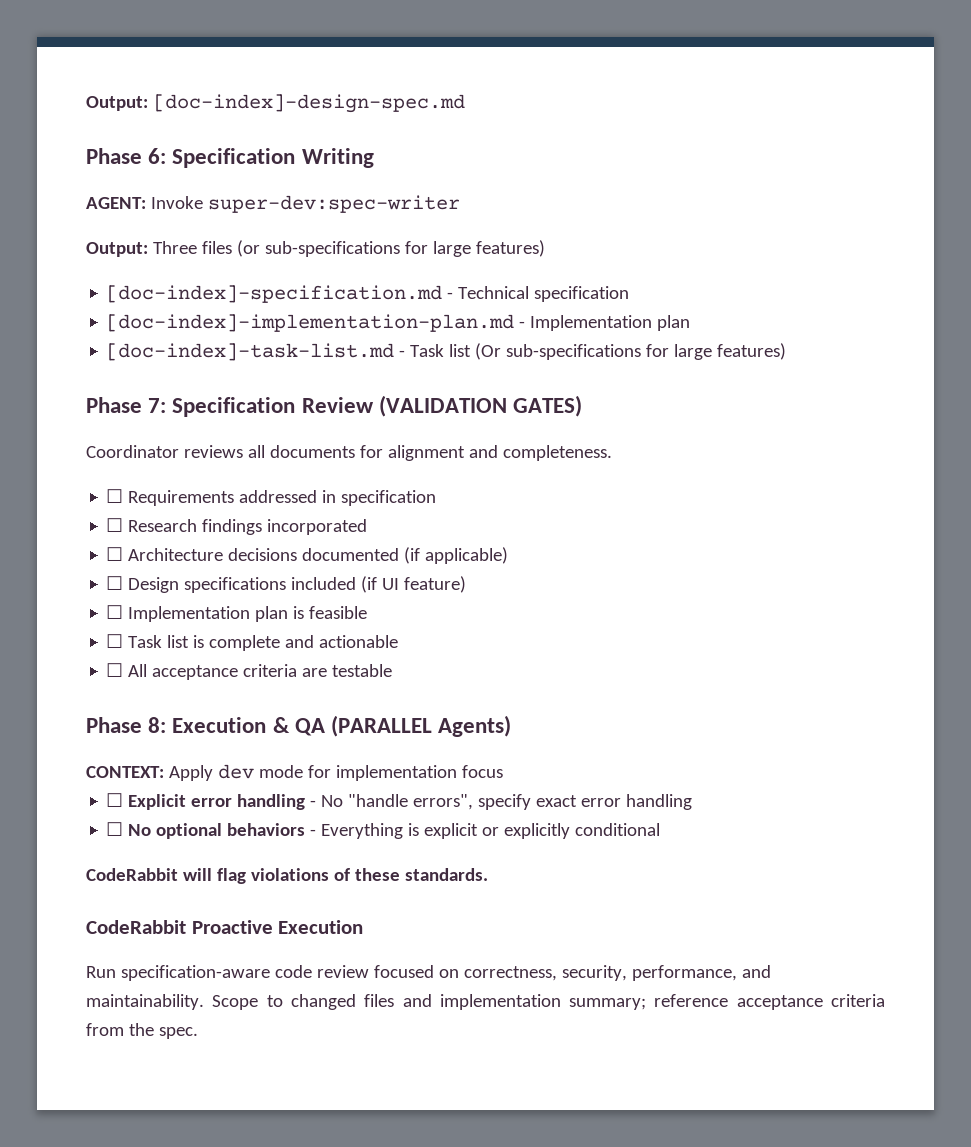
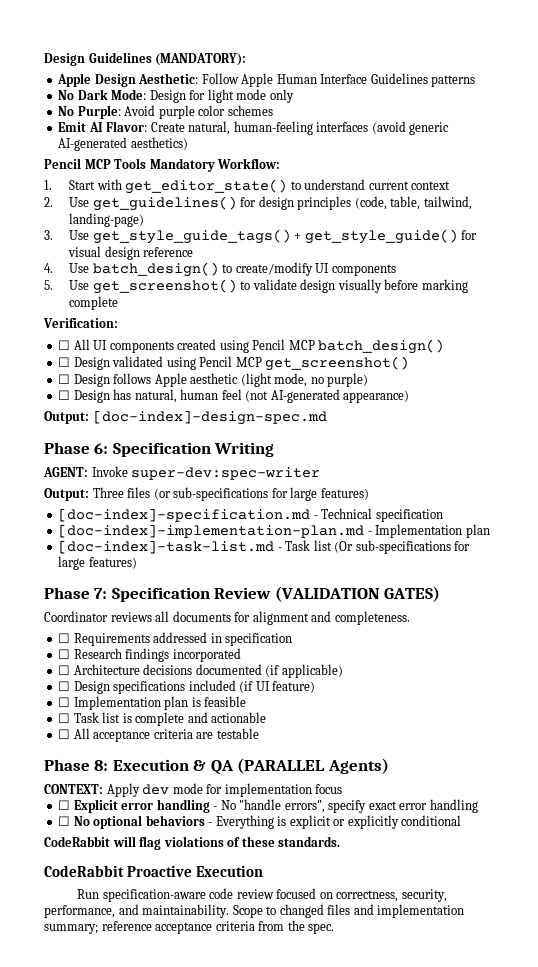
+ Design Guidelines (MANDATORY):
+ Apple Design Aesthetic: Follow Apple Human Interface Guidelines patterns
+ No Dark Mode: Design for light mode only
+ No Purple: Avoid purple color schemes
+ Emit AI Flavor: Create natural, human-feeling interfaces (avoid generic AI-generated aesthetics)
+ Pencil MCP Tools Mandatory Workflow:
+ 1. Start with get_editor_state() to understand current context
+ 2. Use get_guidelines() for design principles (code, table, tailwind, landing-page)
+ 3. Use get_style_guide_tags() + get_style_guide() for visual design reference
+ 4. Use batch_design() to create/modify UI components
+ 5. Use get_screenshot() to validate design visually before marking complete
+ Verification:
+ ☐ All UI components created using Pencil MCP batch_design()
+ ☐ Design validated using Pencil MCP get_screenshot()
+ ☐ Design follows Apple aesthetic (light mode, no purple)
+ ☐ Design has natural, human feel (not AI-generated appearance)

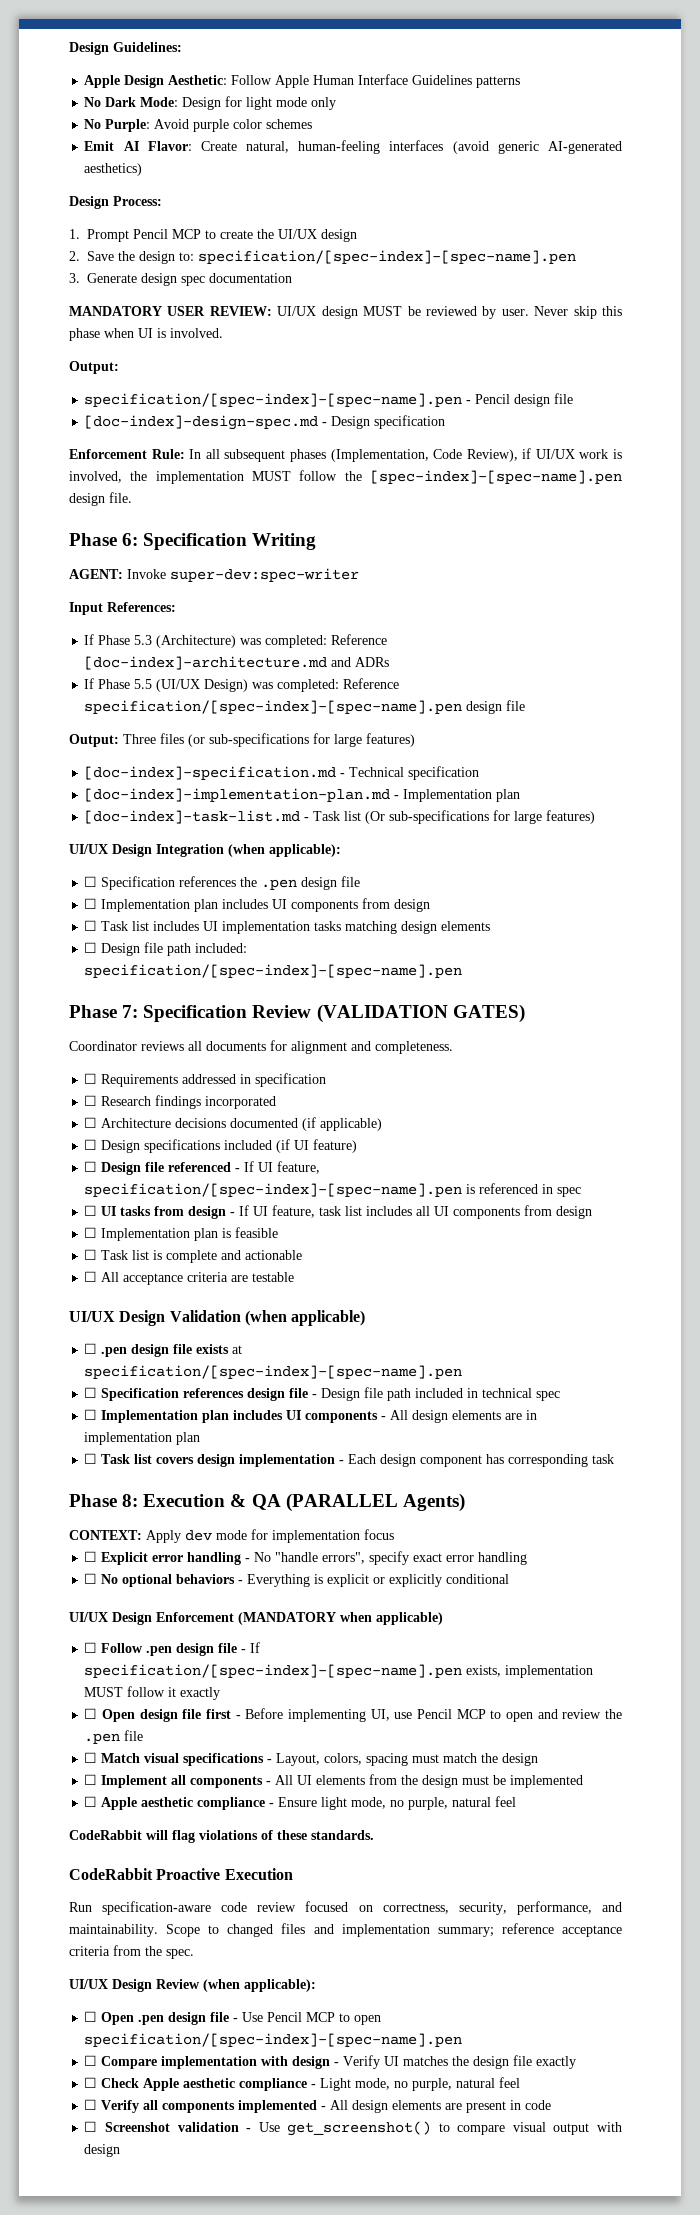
- Design Guidelines (MANDATORY):
+ Design Guidelines:
- Pencil MCP Tools Mandatory Workflow:
- 1. Start with get_editor_state() to understand current context
- 2. Use get_guidelines() for design principles (code, table, tailwind, landing-page)
- 3. Use get_style_guide_tags() + get_style_guide() for visual design reference
- 4. Use batch_design() to create/modify UI components
- 5. Use get_screenshot() to validate design visually before marking complete
- Verification:
- ☐ All UI components created using Pencil MCP batch_design()
- ☐ Design validated using Pencil MCP get_screenshot()
- ☐ Design follows Apple aesthetic (light mode, no purple)
- ☐ Design has natural, human feel (not AI-generated appearance)
- Output: [doc-index]-design-spec.md
+ Design Process:
+ 1. Prompt Pencil MCP to create the UI/UX design
+ 2. Save the design to: specification/[spec-index]-[spec-name].pen
+ 3. Generate design spec documentation
+ MANDATORY USER REVIEW: UI/UX design MUST be reviewed by user. Never skip this phase when UI is involved.
+ Output:
+ specification/[spec-index]-[spec-name].pen - Pencil design file
+ [doc-index]-design-spec.md - Design specification
+ Enforcement Rule: In all subsequent phases (Implementation, Code Review), if UI/UX work is involved, the implementation MUST follow the [spec-index]-[spec-name].pen design file.
+ Input References:
+ If Phase 5.3 (Architecture) was completed: Reference [doc-index]-architecture.md and ADRs
+ If Phase 5.5 (UI/UX Design) was completed: Reference specification/[spec-index]-[spec-name].pen design file
+ UI/UX Design Integration (when applicable):
+ ☐ Specification references the .pen design file
+ ☐ Implementation plan includes UI components from design
+ ☐ Task list includes UI implementation tasks matching design elements
+ ☐ Design file path included: specification/[spec-index]-[spec-name].pen
+ ☐ Design file referenced - If UI feature, specification/[spec-index]-[spec-name].pen is referenced in spec
+ ☐ UI tasks from design - If UI feature, task list includes all UI components from design
+ UI/UX Design Validation (when applicable)
+ ☐ .pen design file exists at specification/[spec-index]-[spec-name].pen
+ ☐ Specification references design file - Design file path included in technical spec
+ ☐ Implementation plan includes UI components - All design elements are in implementation plan
+ ☐ Task list covers design implementation - Each design component has corresponding task
+ UI/UX Design Enforcement (MANDATORY when applicable)
+ ☐ Follow .pen design file - If specification/[spec-index]-[spec-name].pen exists, implementation MUST follow it exactly
+ ☐ Open design file first - Before implementing UI, use Pencil MCP to open and review the .pen file
+ ☐ Match visual specifications - Layout, colors, spacing must match the design
+ ☐ Implement all components - All UI elements from the design must be implemented
+ ☐ Apple aesthetic compliance - Ensure light mode, no purple, natural feel
+ UI/UX Design Review (when applicable):
+ ☐ Open .pen design file - Use Pencil MCP to open specification/[spec-index]-[spec-name].pen
+ ☐ Compare implementation with design - Verify UI matches the design file exactly
+ ☐ Check Apple aesthetic compliance - Light mode, no purple, natural feel
+ ☐ Verify all components implemented - All design elements are present in code
+ ☐ Screenshot validation - Use get_screenshot() to compare visual output with design

